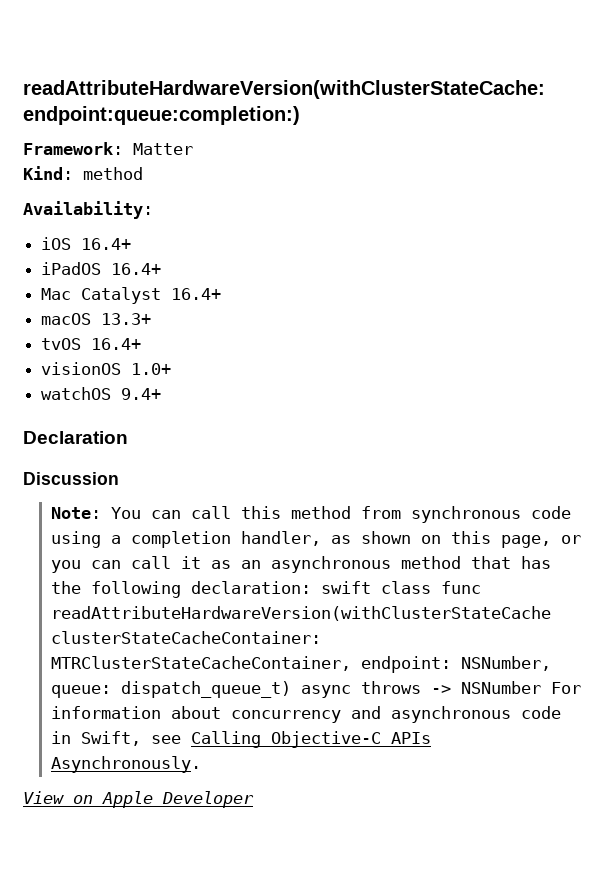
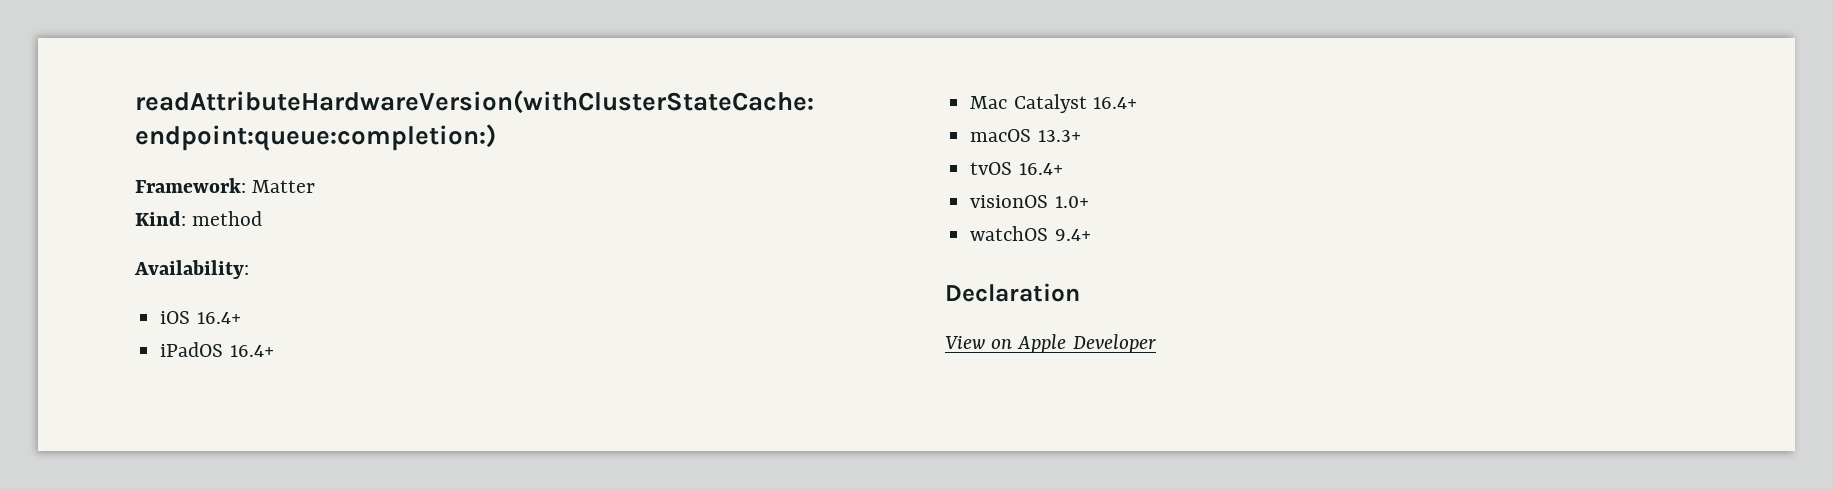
- Discussion
- Note: You can call this method from synchronous code using a completion handler, as shown on this page, or you can call it as an asynchronous method that has the following declaration: swift class func readAttributeHardwareVersion(withClusterStateCache clusterStateCacheContainer: MTRClusterStateCacheContainer, endpoint: NSNumber, queue: dispatch_queue_t) async throws -> NSNumber For information about concurrency and asynchronous code in Swift, see Calling Objective-C APIs Asynchronously.

